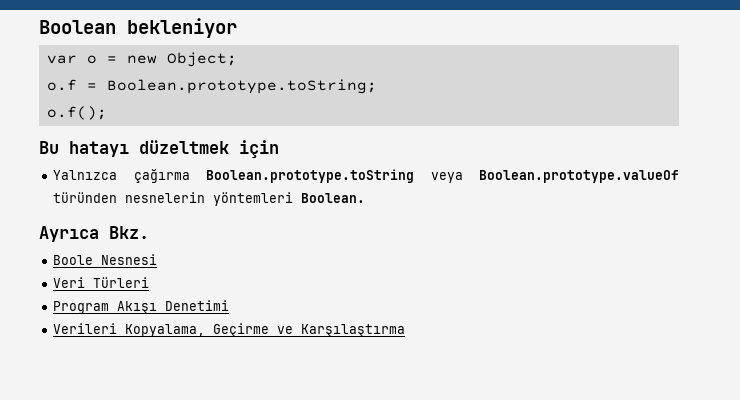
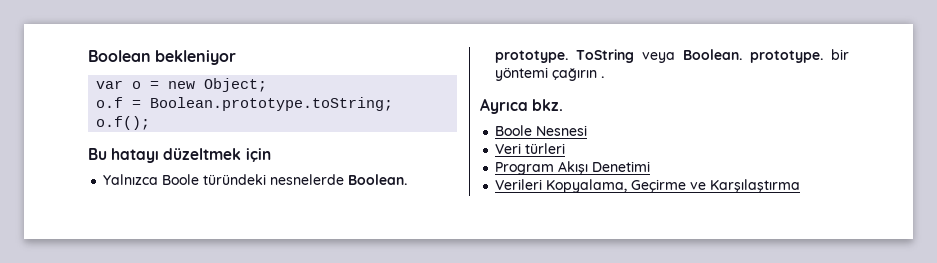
- Yalnızca çağırma Boolean.prototype.toString veya Boolean.prototype.valueOf türünden nesnelerin yöntemleri Boolean.
+ Yalnızca Boole türündeki nesnelerde Boolean. prototype. ToString veya Boolean. prototype. bir yöntemi çağırın .
- Ayrıca Bkz.
+ Ayrıca bkz.
- Veri Türleri
+ Veri türleri

